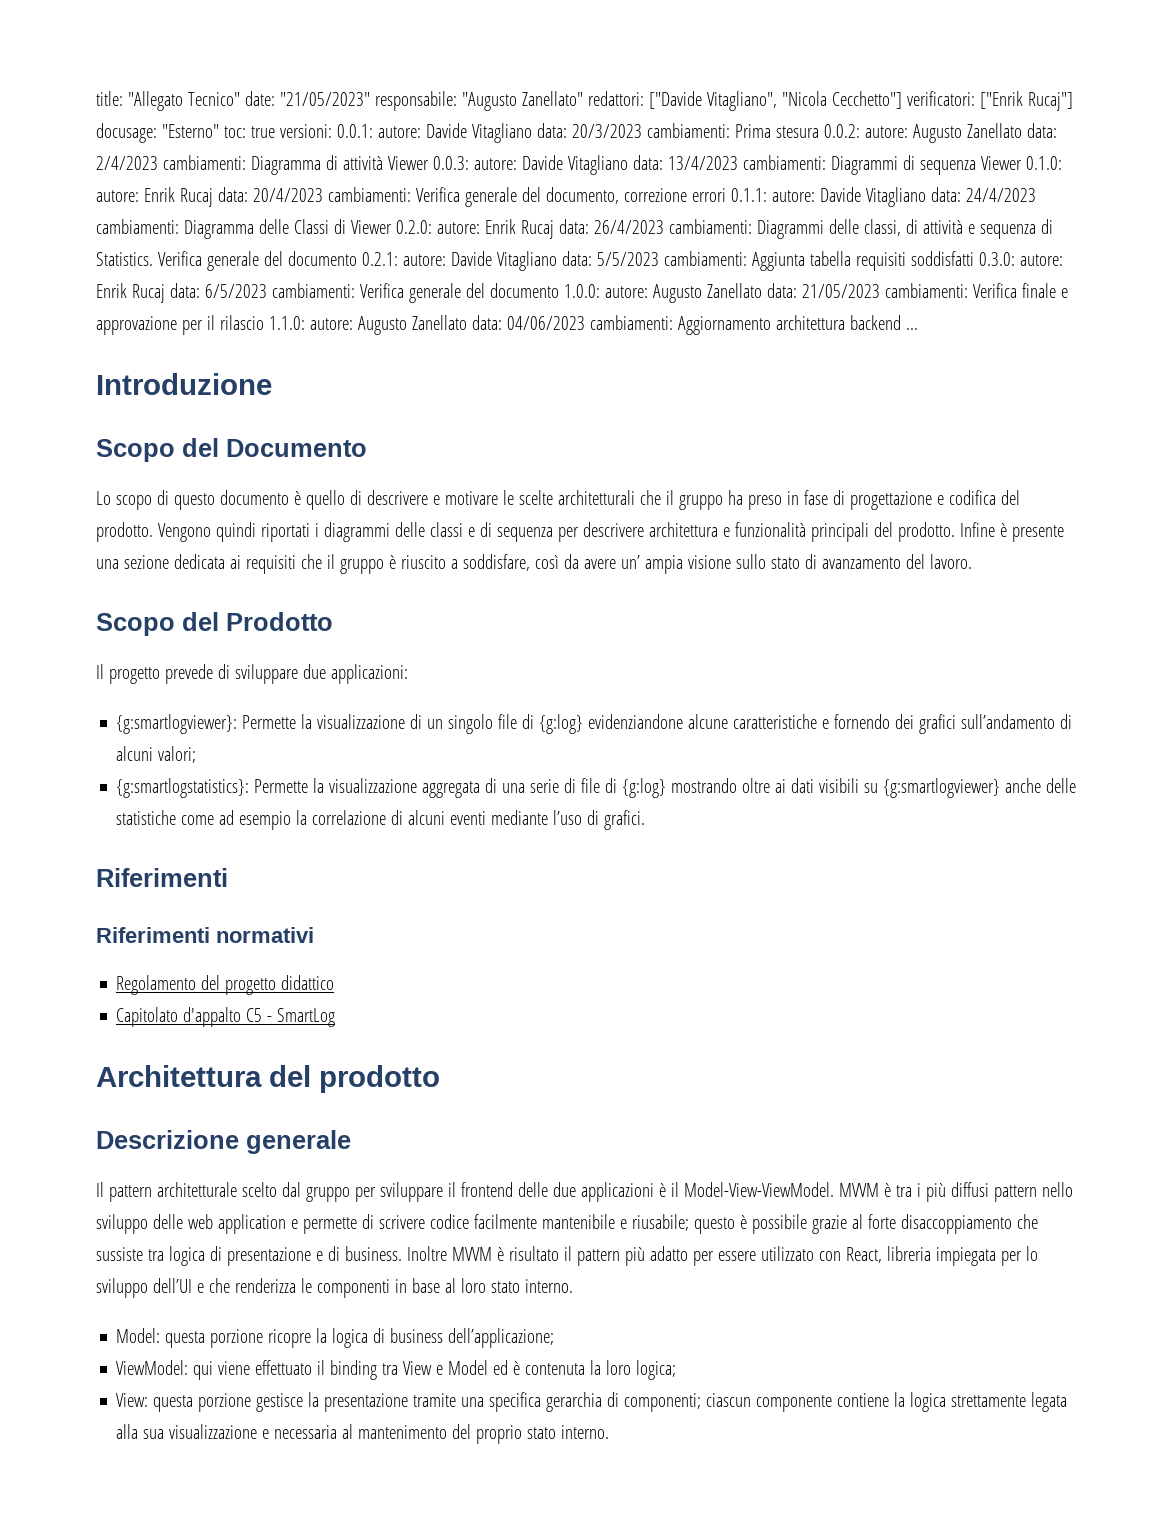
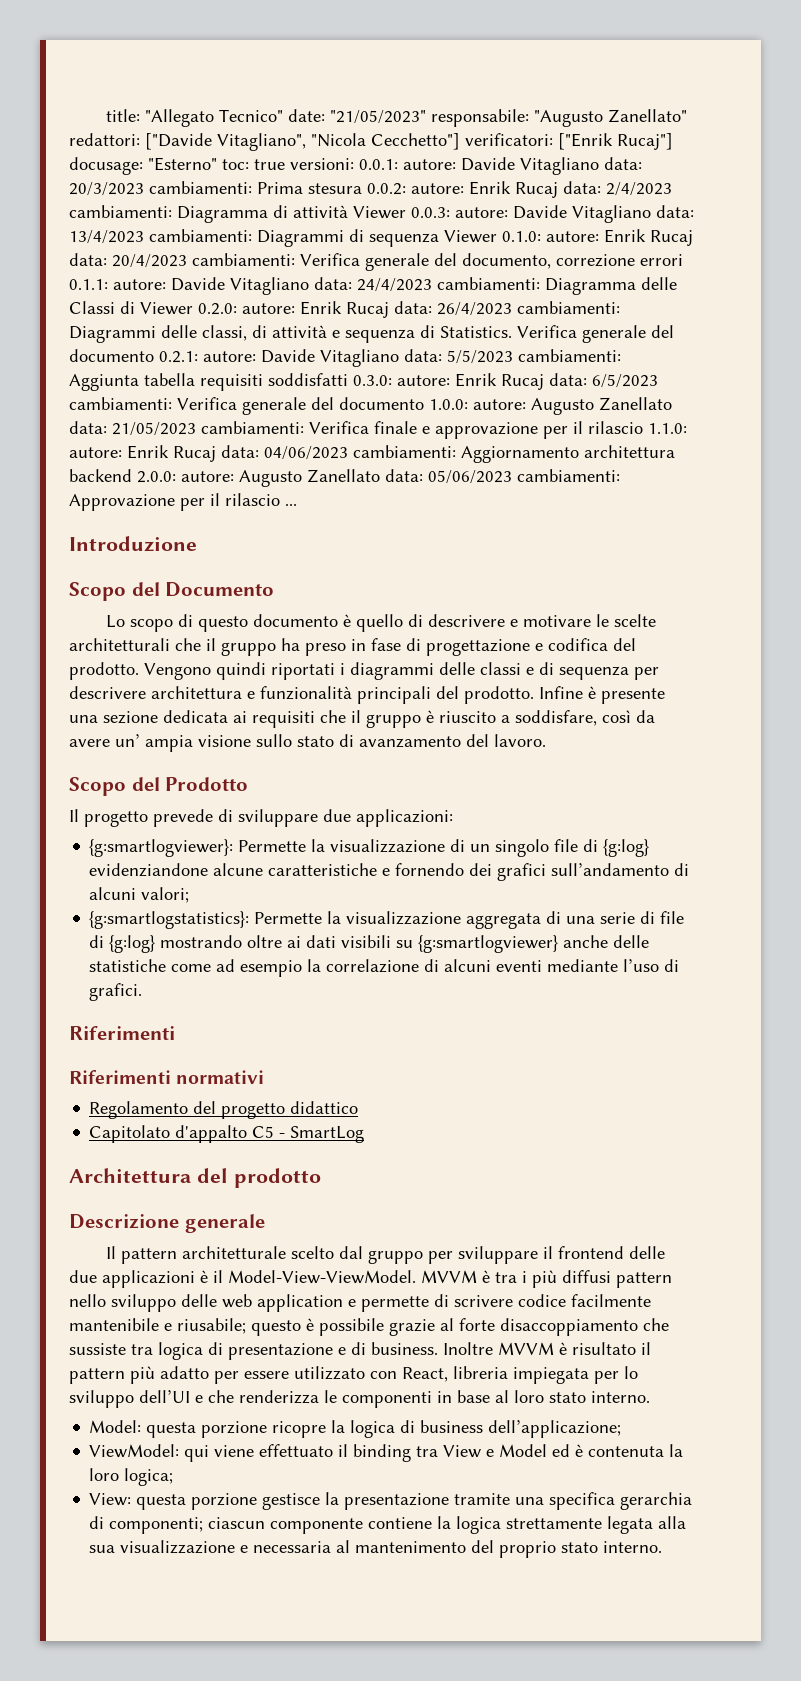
- Prima stesura 0.0.2: autore: Augusto Zanellato data:
+ Prima stesura 0.0.2: autore: Enrik Rucaj data:
- Verifica generale del documento 0.2.1: autore: Davide Vitagliano data: 5/5/2023 cambiamenti: Aggiunta tabella requisiti soddisfatti 0.3.0: autore: Enrik Rucaj data: 6/5/2023 cambiamenti: Verifica generale del documento 1.0.0: autore: Augusto Zanellato data: 21/05/2023 cambiamenti: Verifica finale e approvazione per il rilascio 1.1.0: autore: Augusto Zanellato data: 04/06/2023 cambiamenti: Aggiornamento architettura backend ...
+ Verifica generale del documento 0.2.1: autore: Davide Vitagliano data: 5/5/2023 cambiamenti: Aggiunta tabella requisiti soddisfatti 0.3.0: autore: Enrik Rucaj data: 6/5/2023 cambiamenti: Verifica generale del documento 1.0.0: autore: Augusto Zanellato data: 21/05/2023 cambiamenti: Verifica finale e approvazione per il rilascio 1.1.0: autore: Enrik Rucaj data: 04/06/2023 cambiamenti: Aggiornamento architettura backend 2.0.0: autore: Augusto Zanellato data: 05/06/2023 cambiamenti: Approvazione per il rilascio ...

